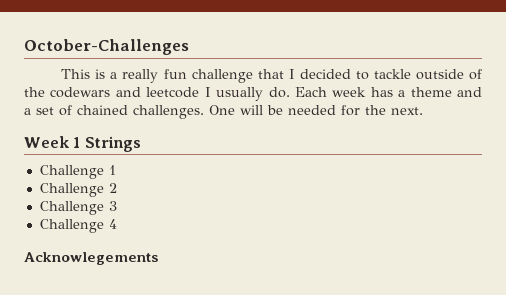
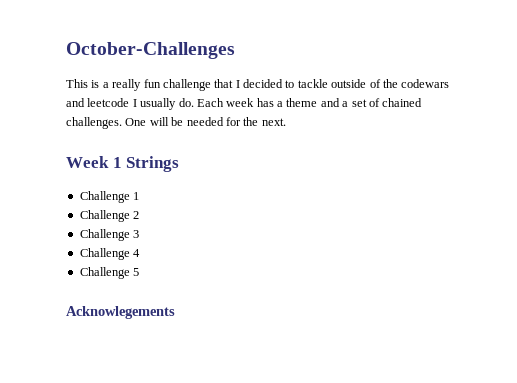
+ Challenge 5

